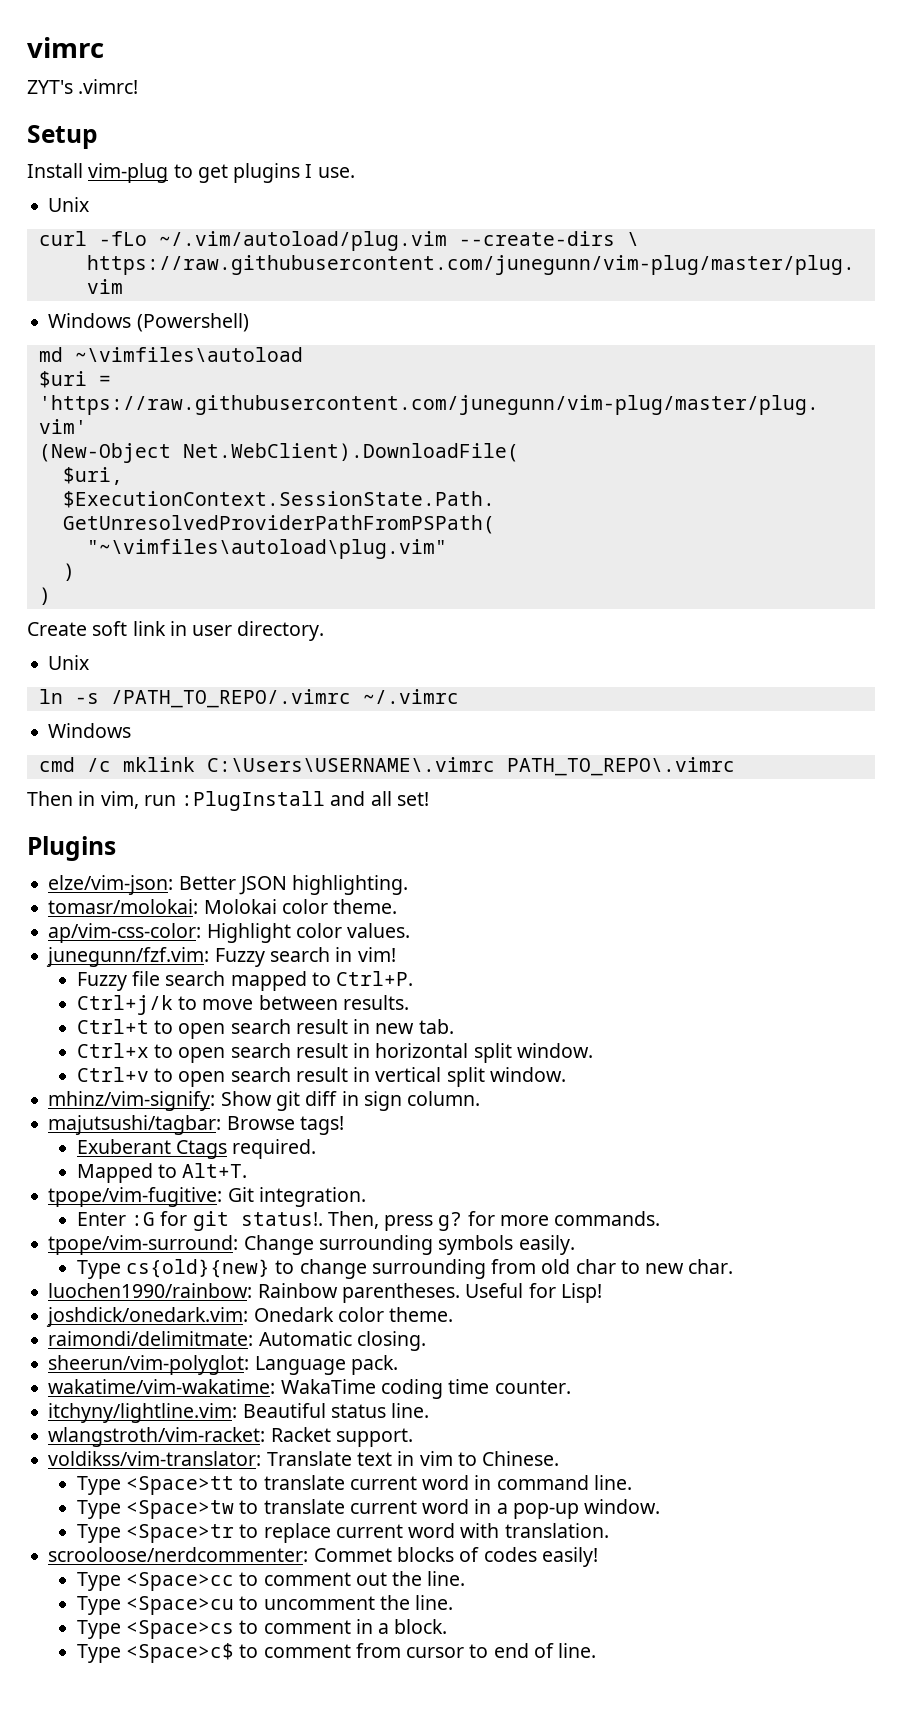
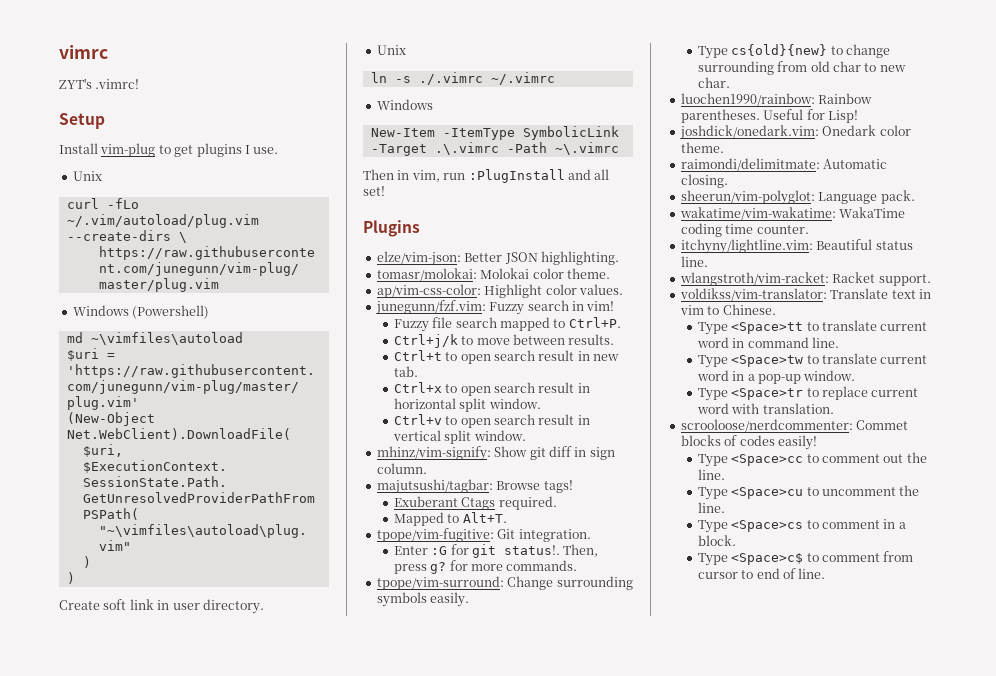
- ln -s /PATH_TO_REPO/.vimrc ~/.vimrc
+ ln -s ./.vimrc ~/.vimrc
- cmd /c mklink C:\Users\USERNAME\.vimrc PATH_TO_REPO\.vimrc
+ New-Item -ItemType SymbolicLink -Target .\.vimrc -Path ~\.vimrc

